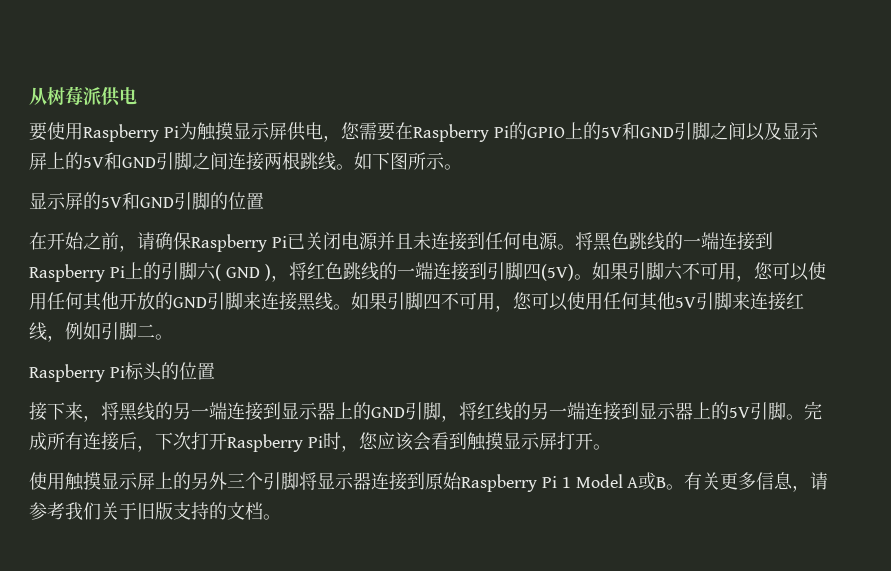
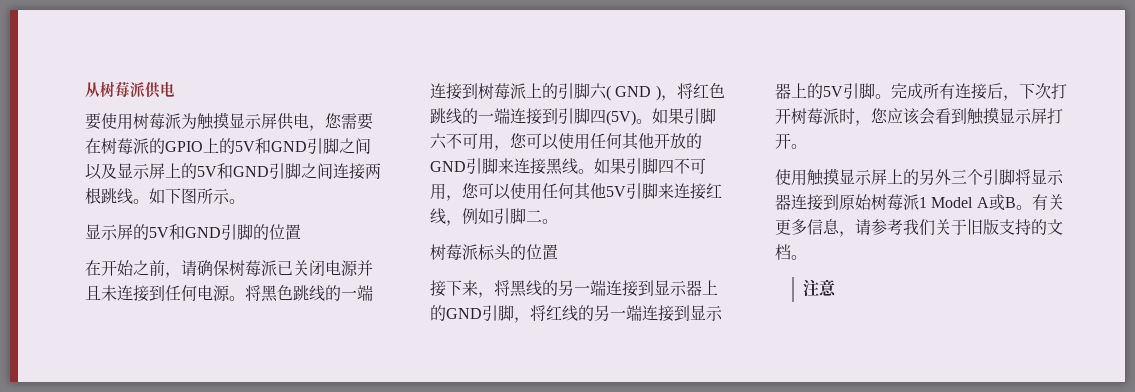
- 要使用Raspberry Pi为触摸显示屏供电，您需要在Raspberry Pi的GPIO上的5V和GND引脚之间以及显示屏上的5V和GND引脚之间连接两根跳线。
+ 要使用树莓派为触摸显示屏供电，您需要在树莓派的GPIO上的5V和GND引脚之间以及显示屏上的5V和GND引脚之间连接两根跳线。
- 在开始之前，请确保Raspberry Pi已关闭电源并且未连接到任何电源。
+ 在开始之前，请确保树莓派已关闭电源并且未连接到任何电源。
- 将黑色跳线的一端连接到Raspberry Pi上的引脚六( GND )，将红色跳线的一端连接到引脚四(5V)。
+ 将黑色跳线的一端连接到树莓派上的引脚六( GND )，将红色跳线的一端连接到引脚四(5V)。
- Raspberry Pi标头的位置
+ 树莓派标头的位置
- 完成所有连接后，下次打开Raspberry Pi时，您应该会看到触摸显示屏打开。
+ 完成所有连接后，下次打开树莓派时，您应该会看到触摸显示屏打开。
- 使用触摸显示屏上的另外三个引脚将显示器连接到原始Raspberry Pi 1 Model A或B。
+ 使用触摸显示屏上的另外三个引脚将显示器连接到原始树莓派1 Model A或B。
+ 注意

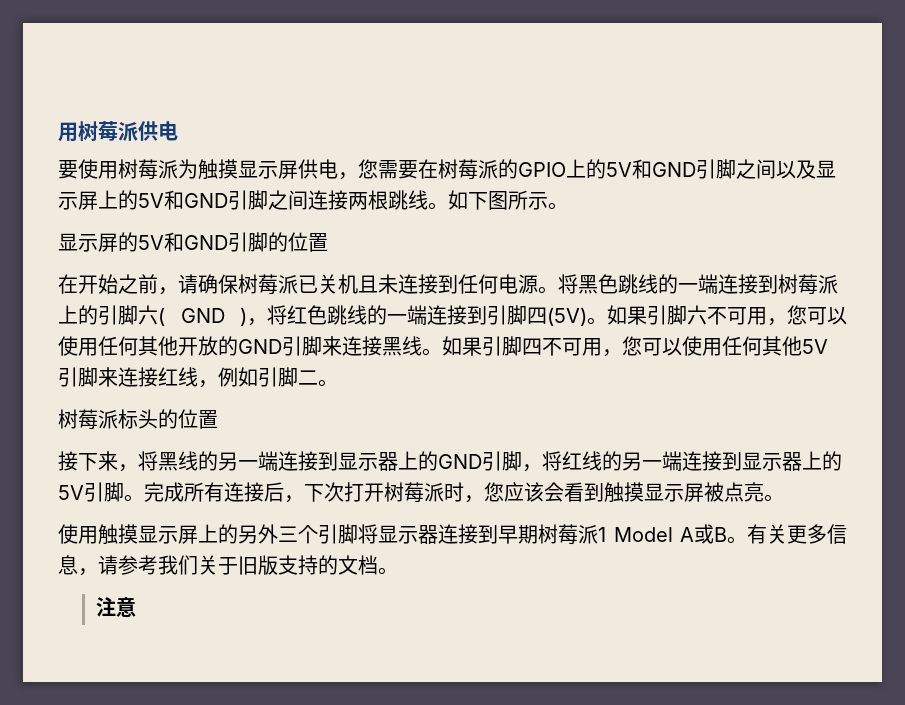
- 从树莓派供电
+ 用树莓派供电
- 在开始之前，请确保树莓派已关闭电源并且未连接到任何电源。
+ 在开始之前，请确保树莓派已关机且未连接到任何电源。
- 完成所有连接后，下次打开树莓派时，您应该会看到触摸显示屏打开。
+ 完成所有连接后，下次打开树莓派时，您应该会看到触摸显示屏被点亮。
- 使用触摸显示屏上的另外三个引脚将显示器连接到原始树莓派1 Model A或B。
+ 使用触摸显示屏上的另外三个引脚将显示器连接到早期树莓派1 Model A或B。

